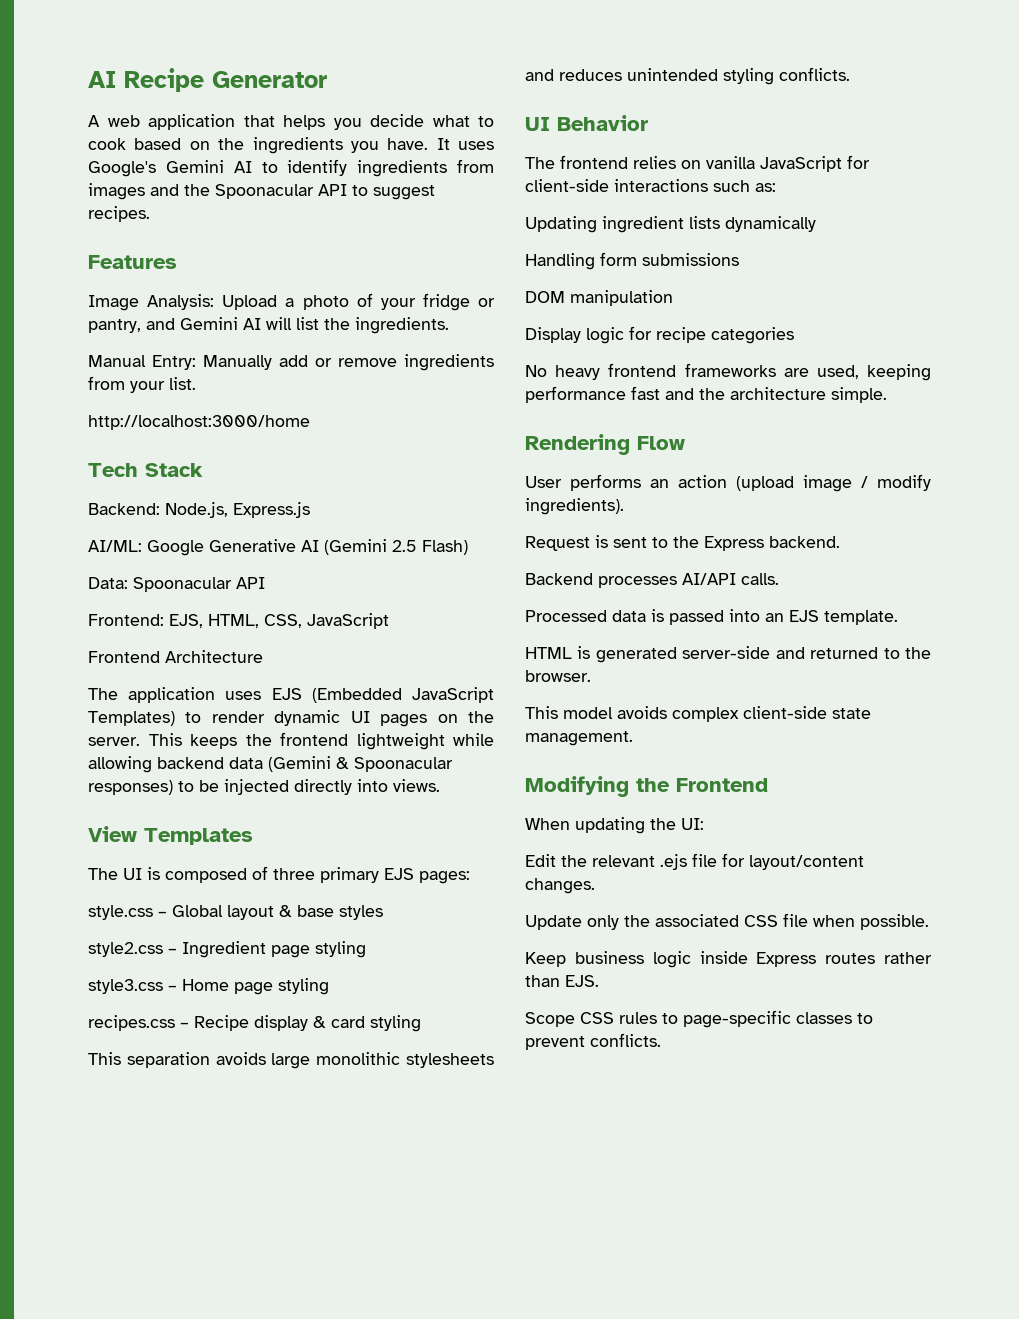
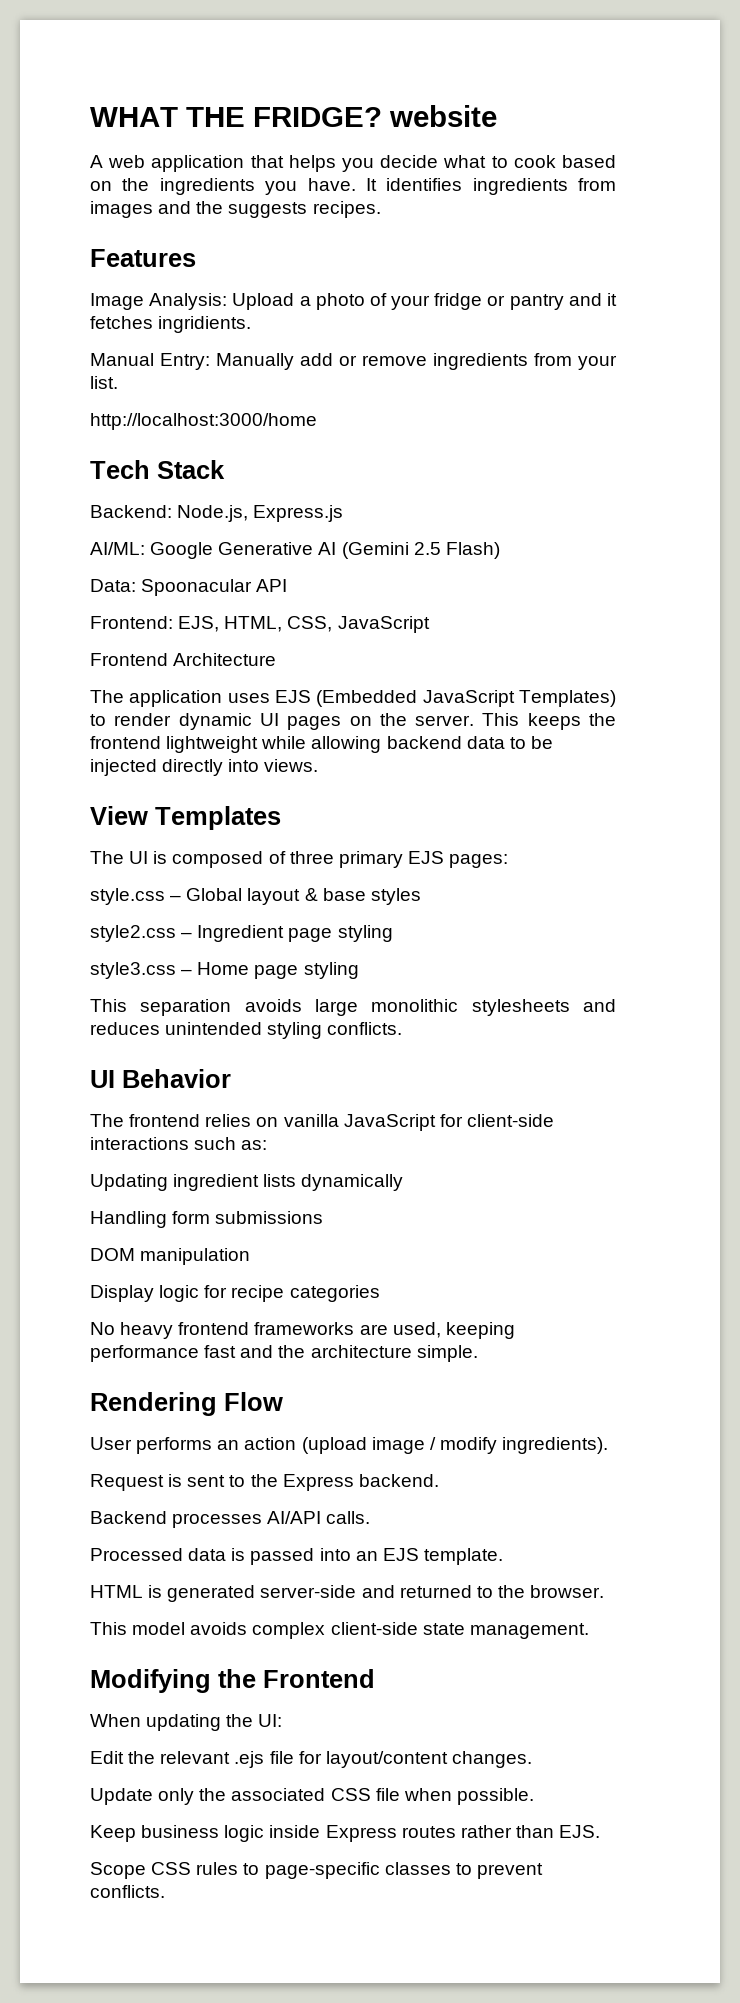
- AI Recipe Generator
+ WHAT THE FRIDGE? website
- It uses Google's Gemini AI to identify ingredients from images and the Spoonacular API to suggest recipes.
+ It identifies ingredients from images and the suggests recipes.
- Image Analysis: Upload a photo of your fridge or pantry, and Gemini AI will list the ingredients.
+ Image Analysis: Upload a photo of your fridge or pantry and it fetches ingridients.
- This keeps the frontend lightweight while allowing backend data (Gemini & Spoonacular responses) to be injected directly into views.
+ This keeps the frontend lightweight while allowing backend data to be injected directly into views.
- recipes.css – Recipe display & card styling

